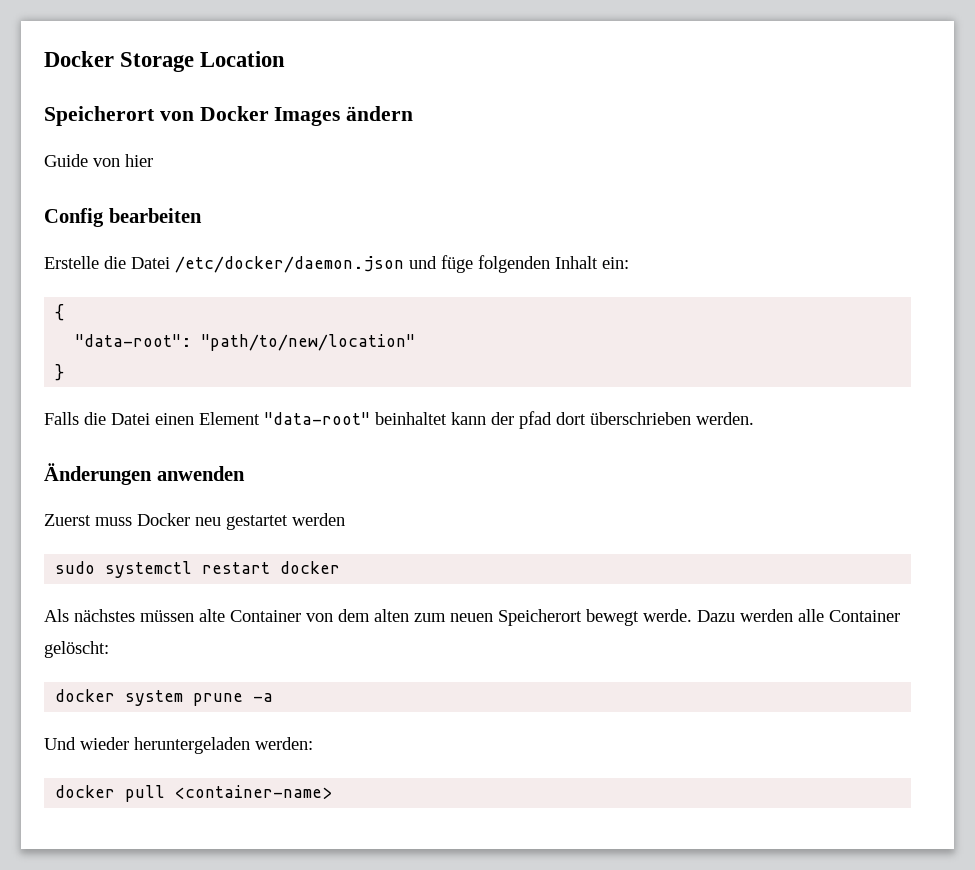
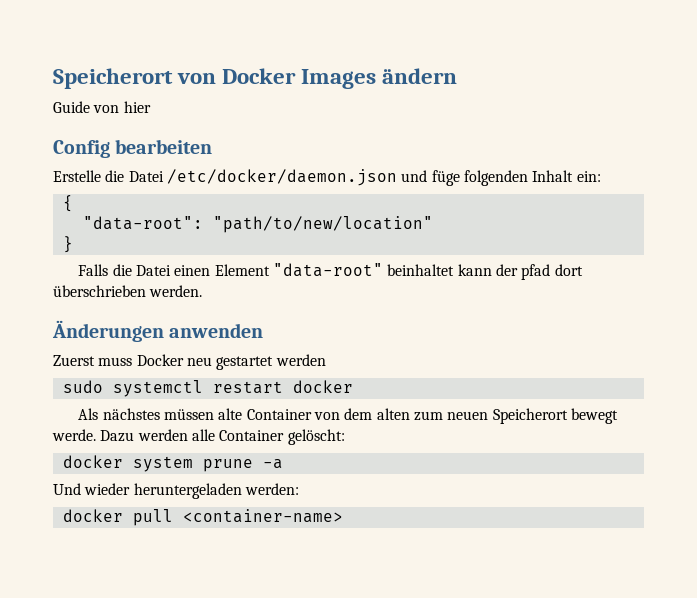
- Docker Storage Location

